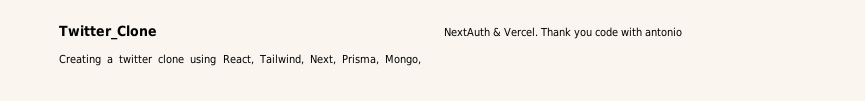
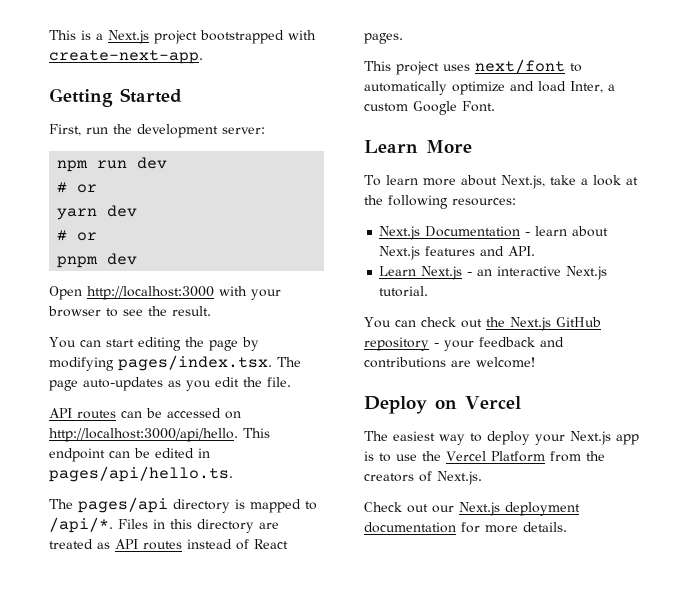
- Twitter_Clone
- Creating a twitter clone using React, Tailwind, Next, Prisma, Mongo, NextAuth & Vercel. Thank you code with antonio
+ This is a Next.js project bootstrapped with create-next-app.
+ Getting Started
+ First, run the development server:
+ npm run dev
+ # or
+ yarn dev
+ # or
+ pnpm dev
+ Open http://localhost:3000 with your browser to see the result.
+ You can start editing the page by modifying pages/index.tsx. The page auto-updates as you edit the file.
+ API routes can be accessed on http://localhost:3000/api/hello. This endpoint can be edited in pages/api/hello.ts.
+ The pages/api directory is mapped to /api/*. Files in this directory are treated as API routes instead of React pages.
+ This project uses next/font to automatically optimize and load Inter, a custom Google Font.
+ Learn More
+ To learn more about Next.js, take a look at the following resources:
+ Next.js Documentation - learn about Next.js features and API.
+ Learn Next.js - an interactive Next.js tutorial.
+ You can check out the Next.js GitHub repository - your feedback and contributions are welcome!
+ Deploy on Vercel
+ The easiest way to deploy your Next.js app is to use the Vercel Platform from the creators of Next.js.
+ Check out our Next.js deployment documentation for more details.

